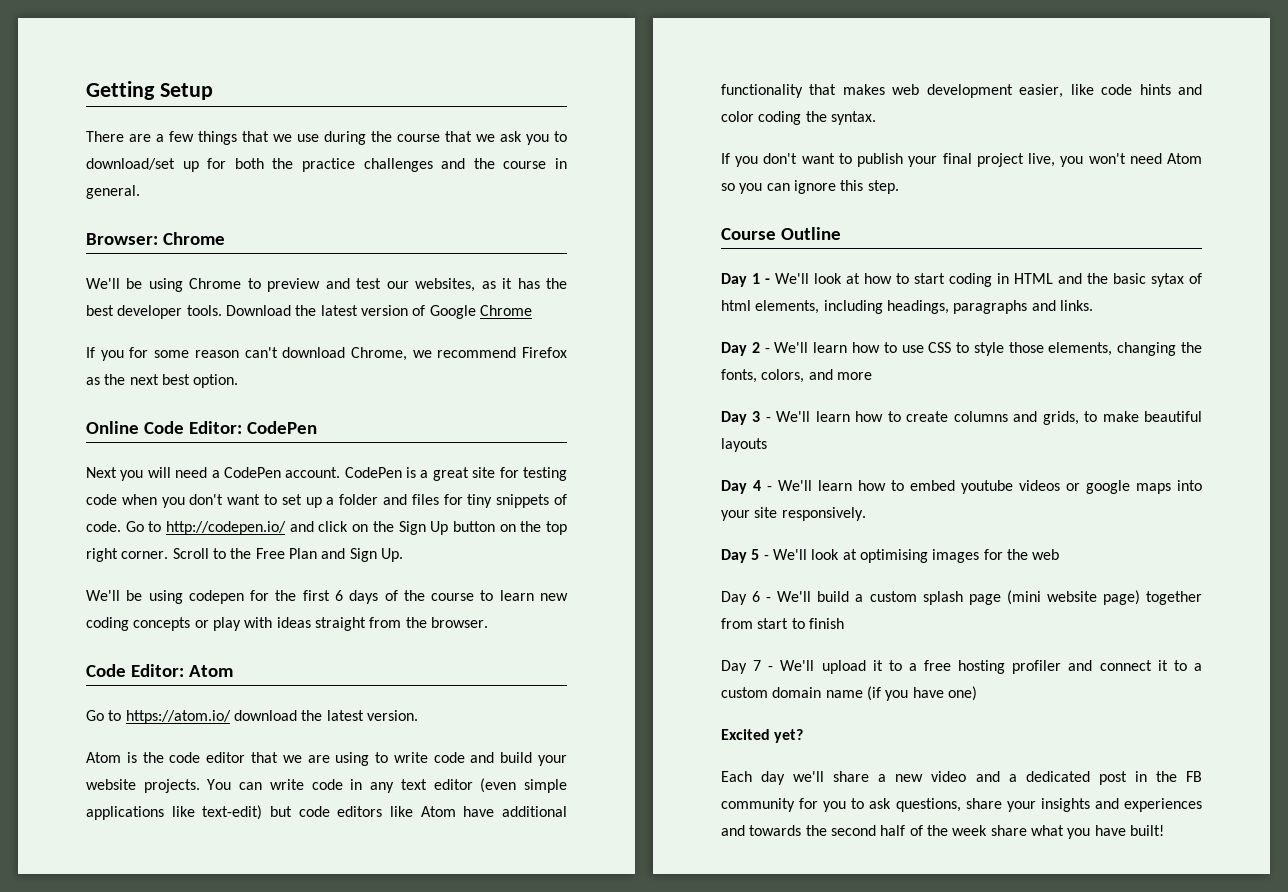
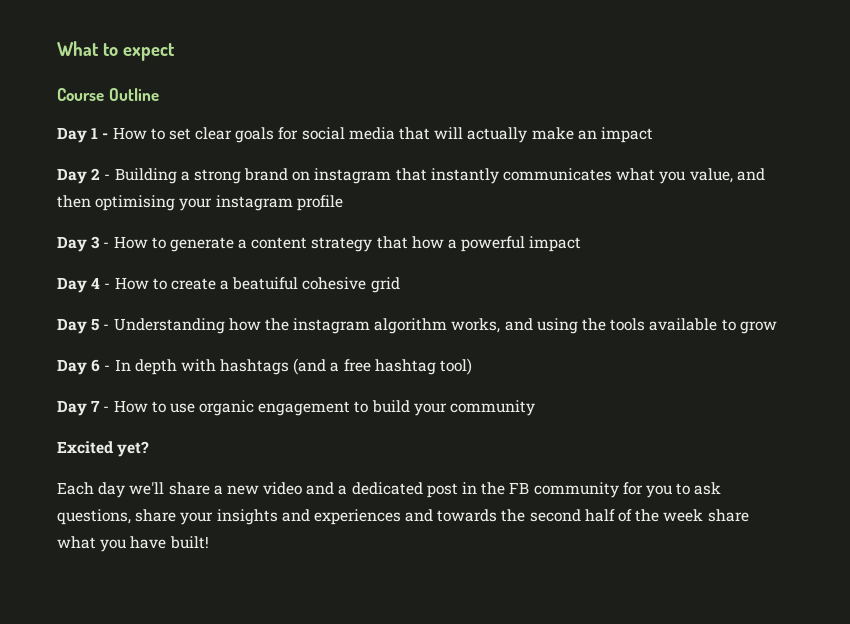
- Getting Setup
- There are a few things that we use during the course that we ask you to download/set up for both the practice challenges and the course in general.
- Browser: Chrome
- We'll be using Chrome to preview and test our websites, as it has the best developer tools. Download the latest version of Google Chrome
- If you for some reason can't download Chrome, we recommend Firefox as the next best option.
- Online Code Editor: CodePen
- Next you will need a CodePen account. CodePen is a great site for testing code when you don't want to set up a folder and files for tiny snippets of code. Go to http://codepen.io/ and click on the Sign Up button on the top right corner. Scroll to the Free Plan and Sign Up.
- We'll be using codepen for the first 6 days of the course to learn new coding concepts or play with ideas straight from the browser.
- Code Editor: Atom
- Go to https://atom.io/ download the latest version.
- Atom is the code editor that we are using to write code and build your website projects. You can write code in any text editor (even simple applications like text-edit) but code editors like Atom have additional functionality that makes web development easier, like code hints and color coding the syntax.
- If you don't want to publish your final project live, you won't need Atom so you can ignore this step.
+ What to expect
- Day 1 - We'll look at how to start coding in HTML and the basic sytax of html elements, including headings, paragraphs and links.
- Day 2 - We'll learn how to use CSS to style those elements, changing the fonts, colors, and more
- Day 3 - We'll learn how to create columns and grids, to make beautiful layouts
- Day 4 - We'll learn how to embed youtube videos or google maps into your site responsively.
- Day 5 - We'll look at optimising images for the web
- Day 6 - We'll build a custom splash page (mini website page) together from start to finish
- Day 7 - We'll upload it to a free hosting profiler and connect it to a custom domain name (if you have one)
+ Day 1 - How to set clear goals for social media that will actually make an impact
+ Day 2 - Building a strong brand on instagram that instantly communicates what you value, and then optimising your instagram profile
+ Day 3 - How to generate a content strategy that how a powerful impact
+ Day 4 - How to create a beatuiful cohesive grid
+ Day 5 - Understanding how the instagram algorithm works, and using the tools available to grow
+ Day 6 - In depth with hashtags (and a free hashtag tool)
+ Day 7 - How to use organic engagement to build your community

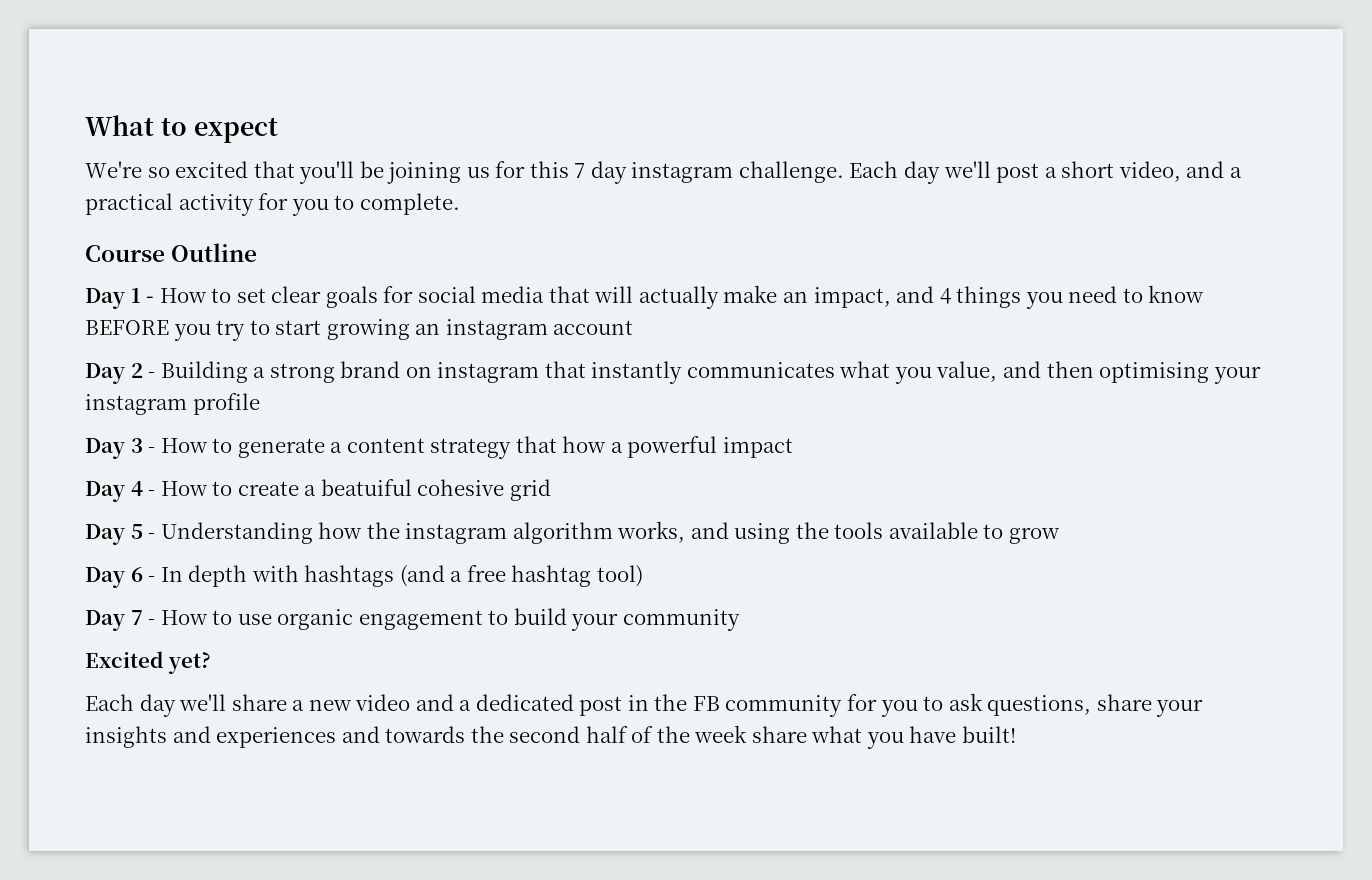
+ We're so excited that you'll be joining us for this 7 day instagram challenge. Each day we'll post a short video, and a practical activity for you to complete.
- Day 1 - How to set clear goals for social media that will actually make an impact
+ Day 1 - How to set clear goals for social media that will actually make an impact, and 4 things you need to know BEFORE you try to start growing an instagram account

